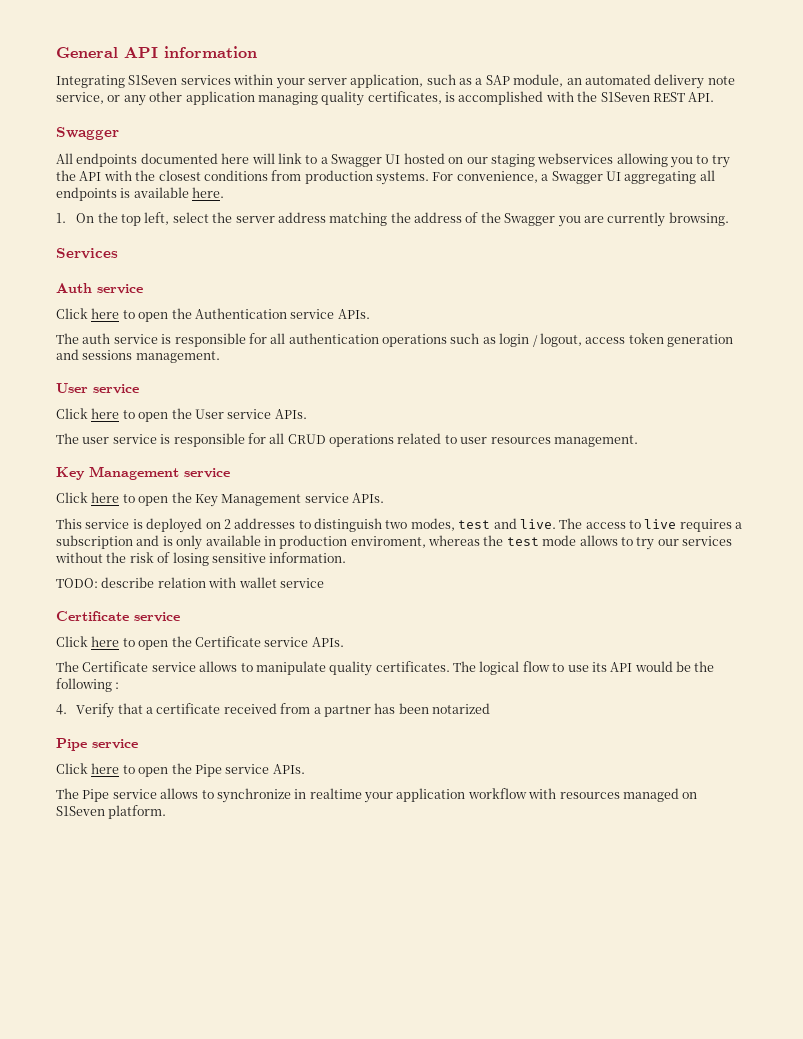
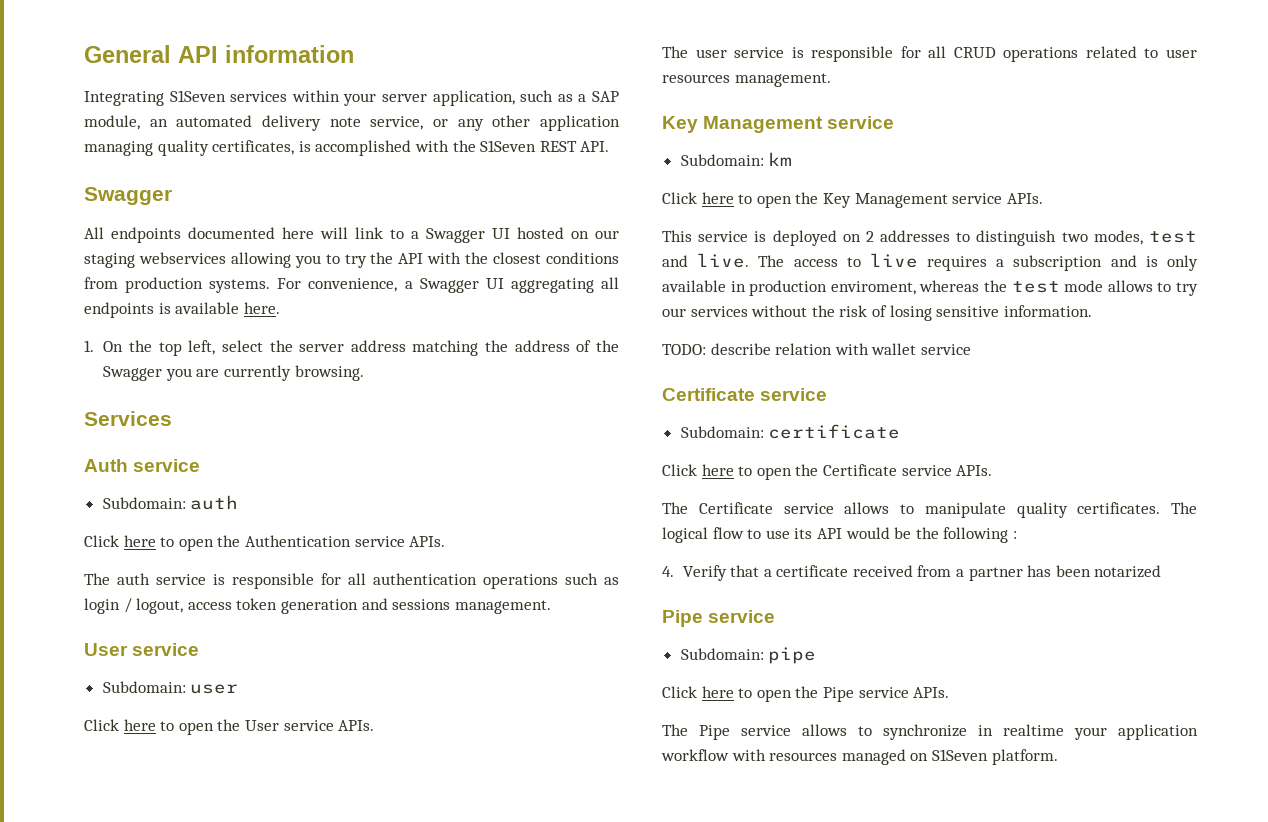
+ Subdomain: auth
+ Subdomain: user
+ Subdomain: km
+ Subdomain: certificate
+ Subdomain: pipe

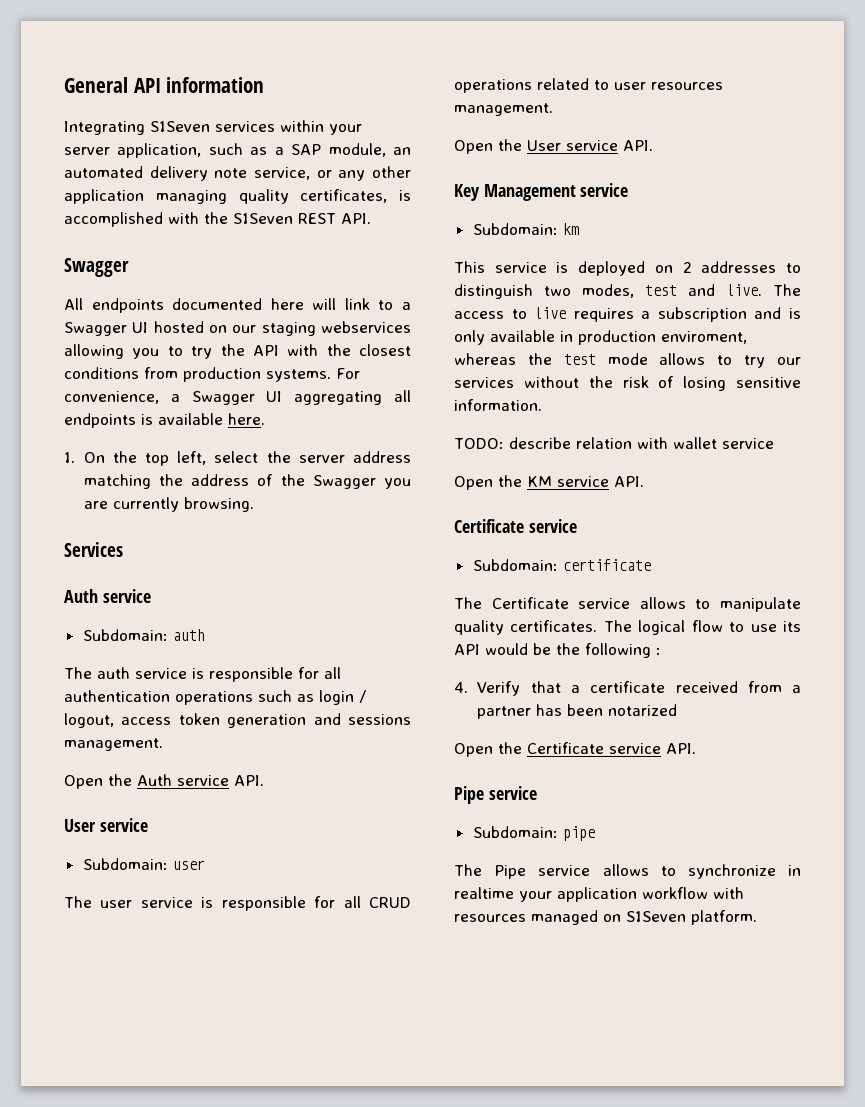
- Click here to open the Authentication service APIs.
+ Open the Auth service API.
- Click here to open the User service APIs.
+ Open the User service API.
- Click here to open the Key Management service APIs.
+ Open the KM service API.
- Click here to open the Certificate service APIs.
+ Open the Certificate service API.
- Click here to open the Pipe service APIs.

